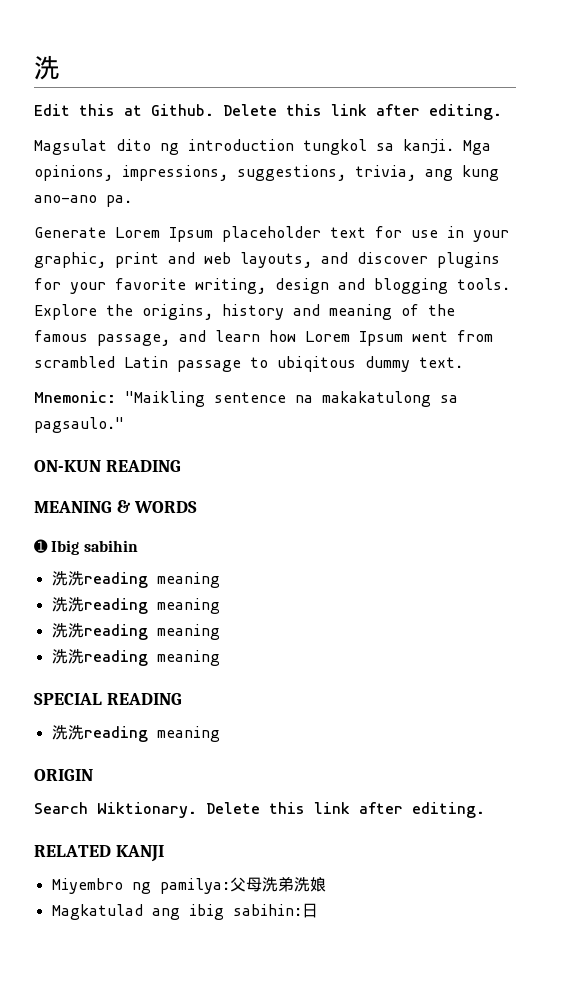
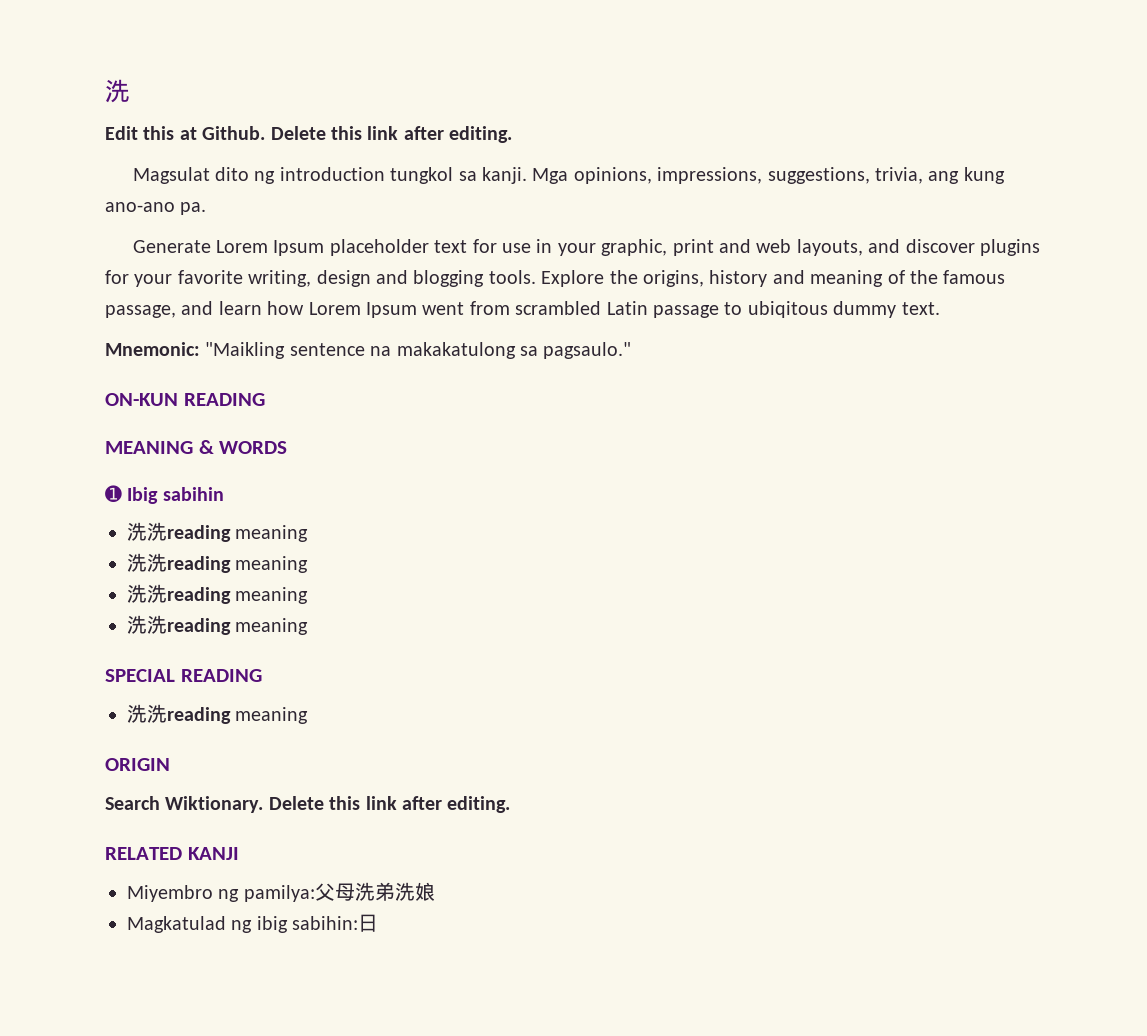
- Magkatulad ang ibig sabihin:日
+ Magkatulad ng ibig sabihin:日

